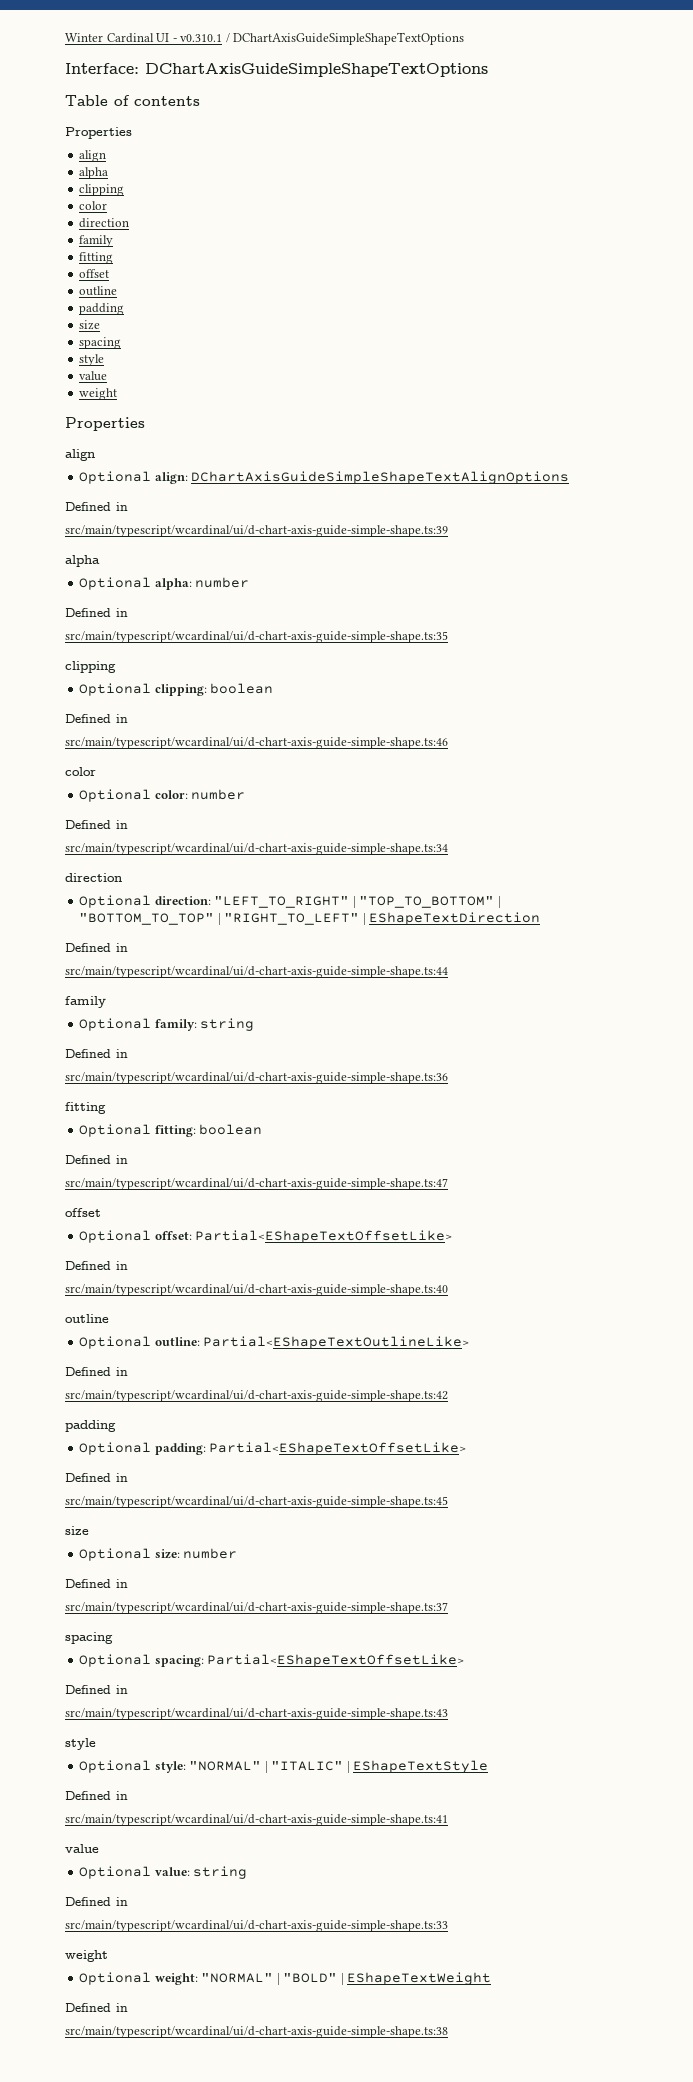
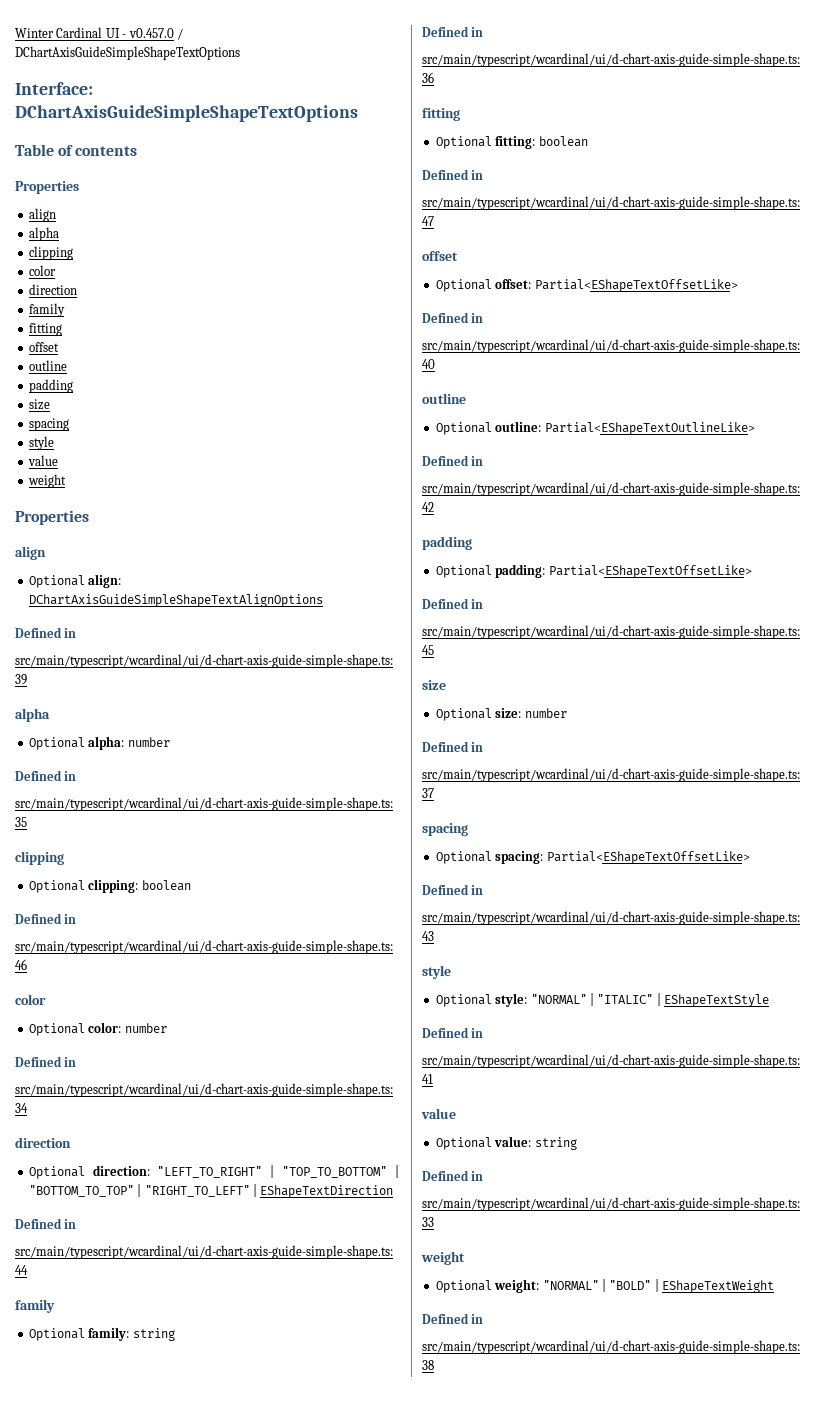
- Winter Cardinal UI - v0.310.1 / DChartAxisGuideSimpleShapeTextOptions
+ Winter Cardinal UI - v0.457.0 / DChartAxisGuideSimpleShapeTextOptions

